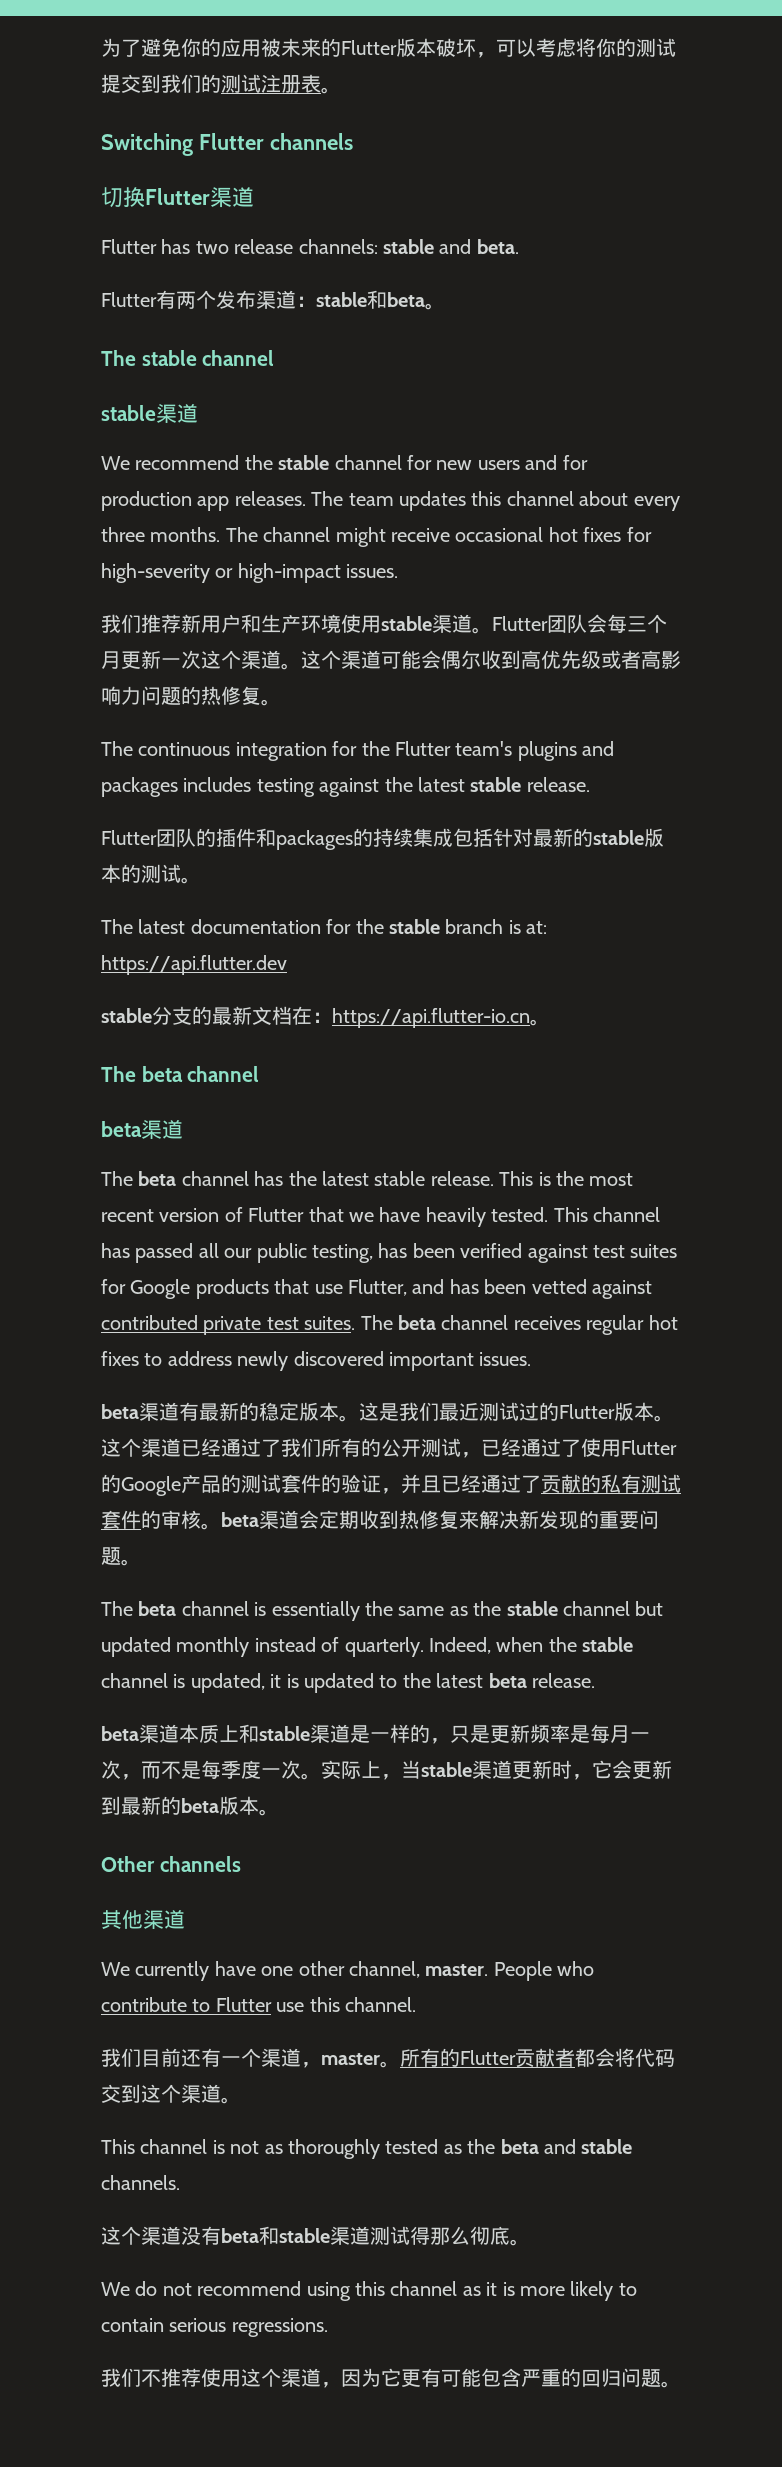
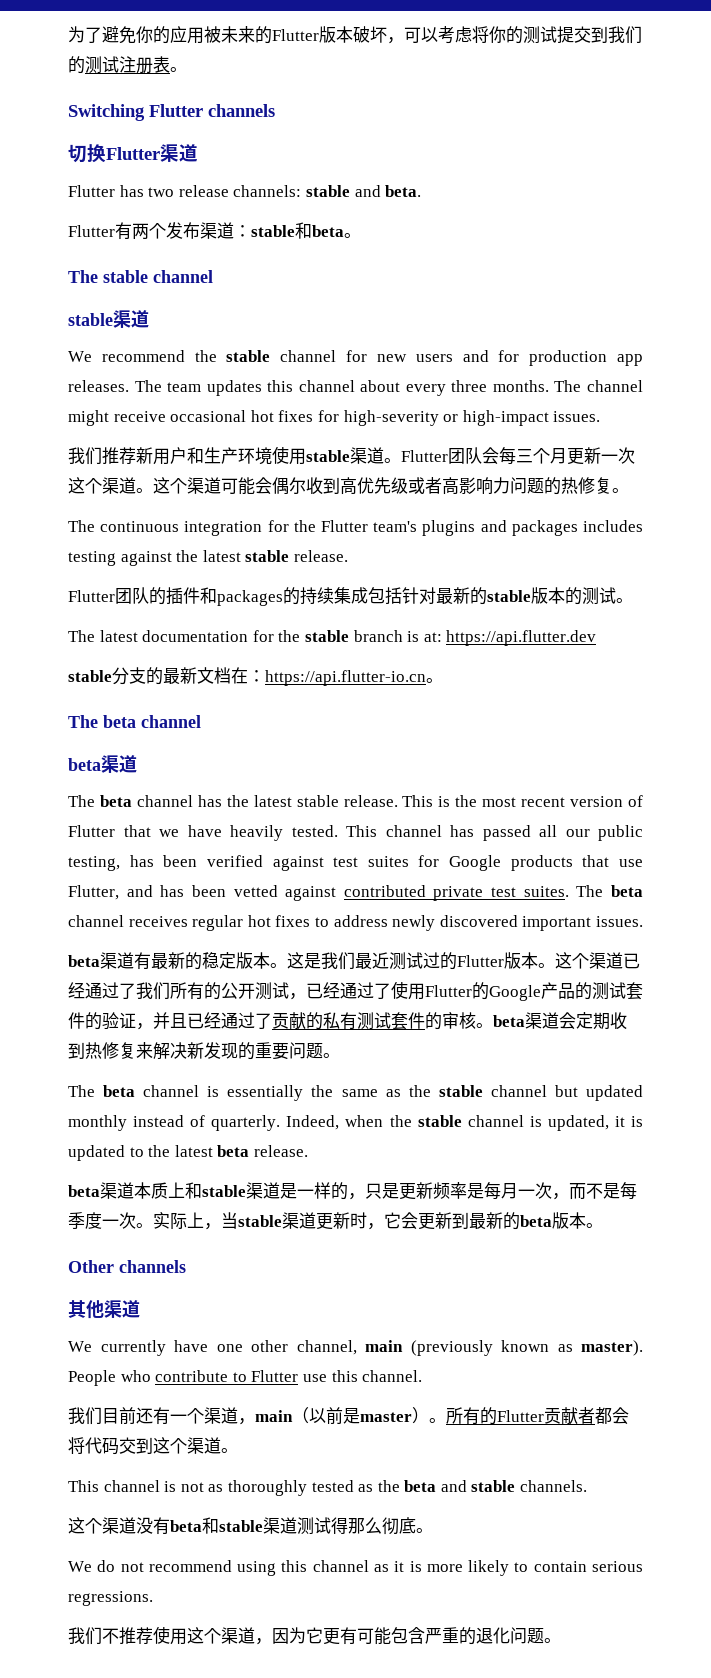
- We currently have one other channel, master.
+ We currently have one other channel, main (previously known as master).
- 我们目前还有一个渠道，master。
+ 我们目前还有一个渠道，main（以前是master）。
- 我们不推荐使用这个渠道，因为它更有可能包含严重的回归问题。
+ 我们不推荐使用这个渠道，因为它更有可能包含严重的退化问题。

